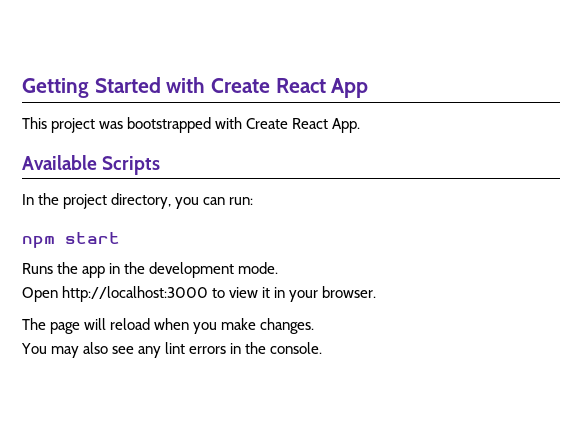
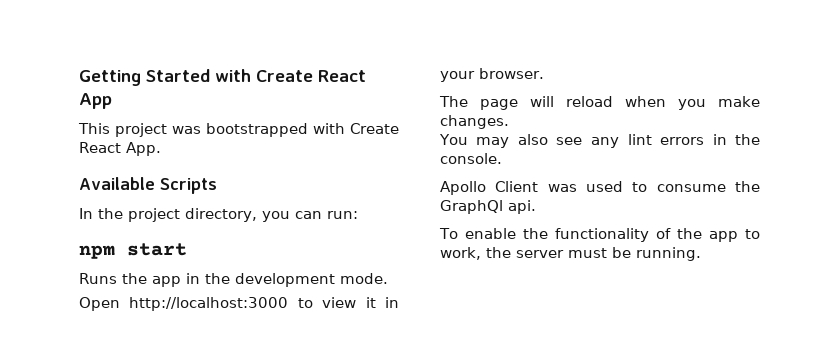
+ Apollo Client was used to consume the GraphQl api.
+ To enable the functionality of the app to work, the server must be running.

